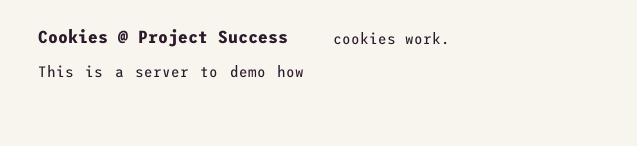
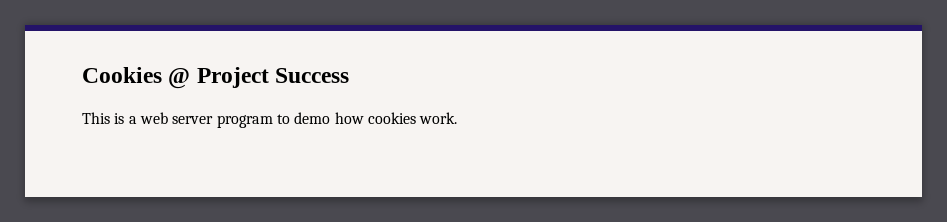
- This is a server to demo how cookies work.
+ This is a web server program to demo how cookies work.

